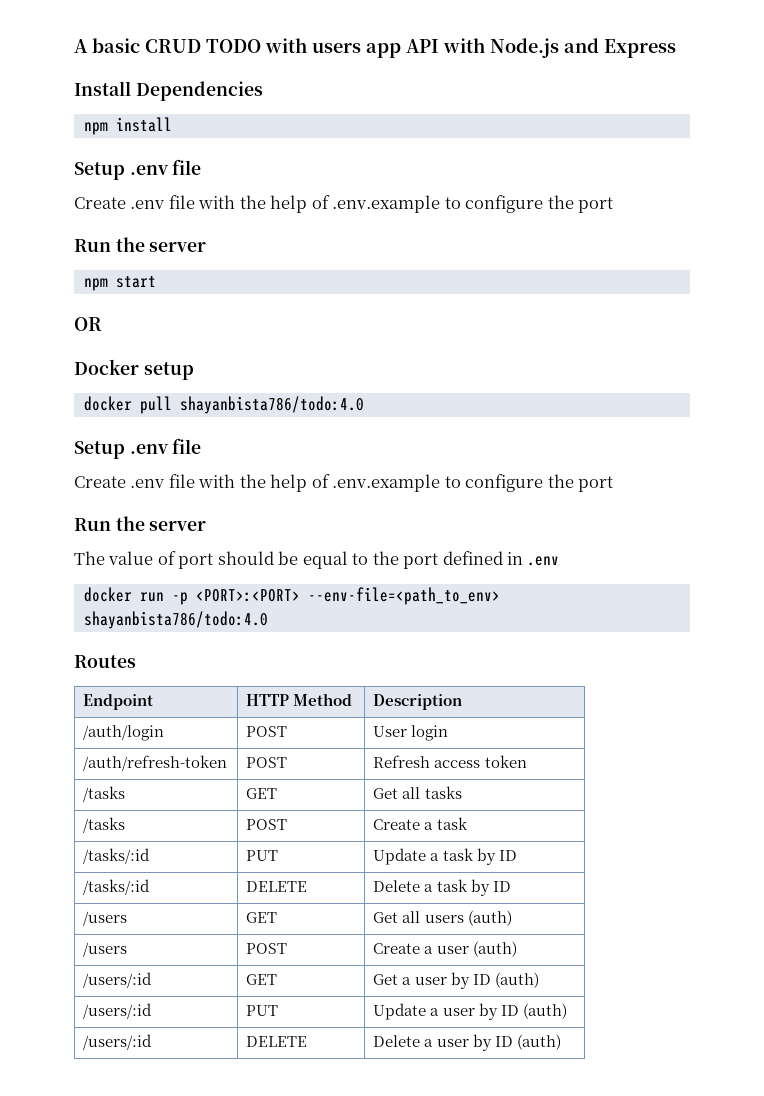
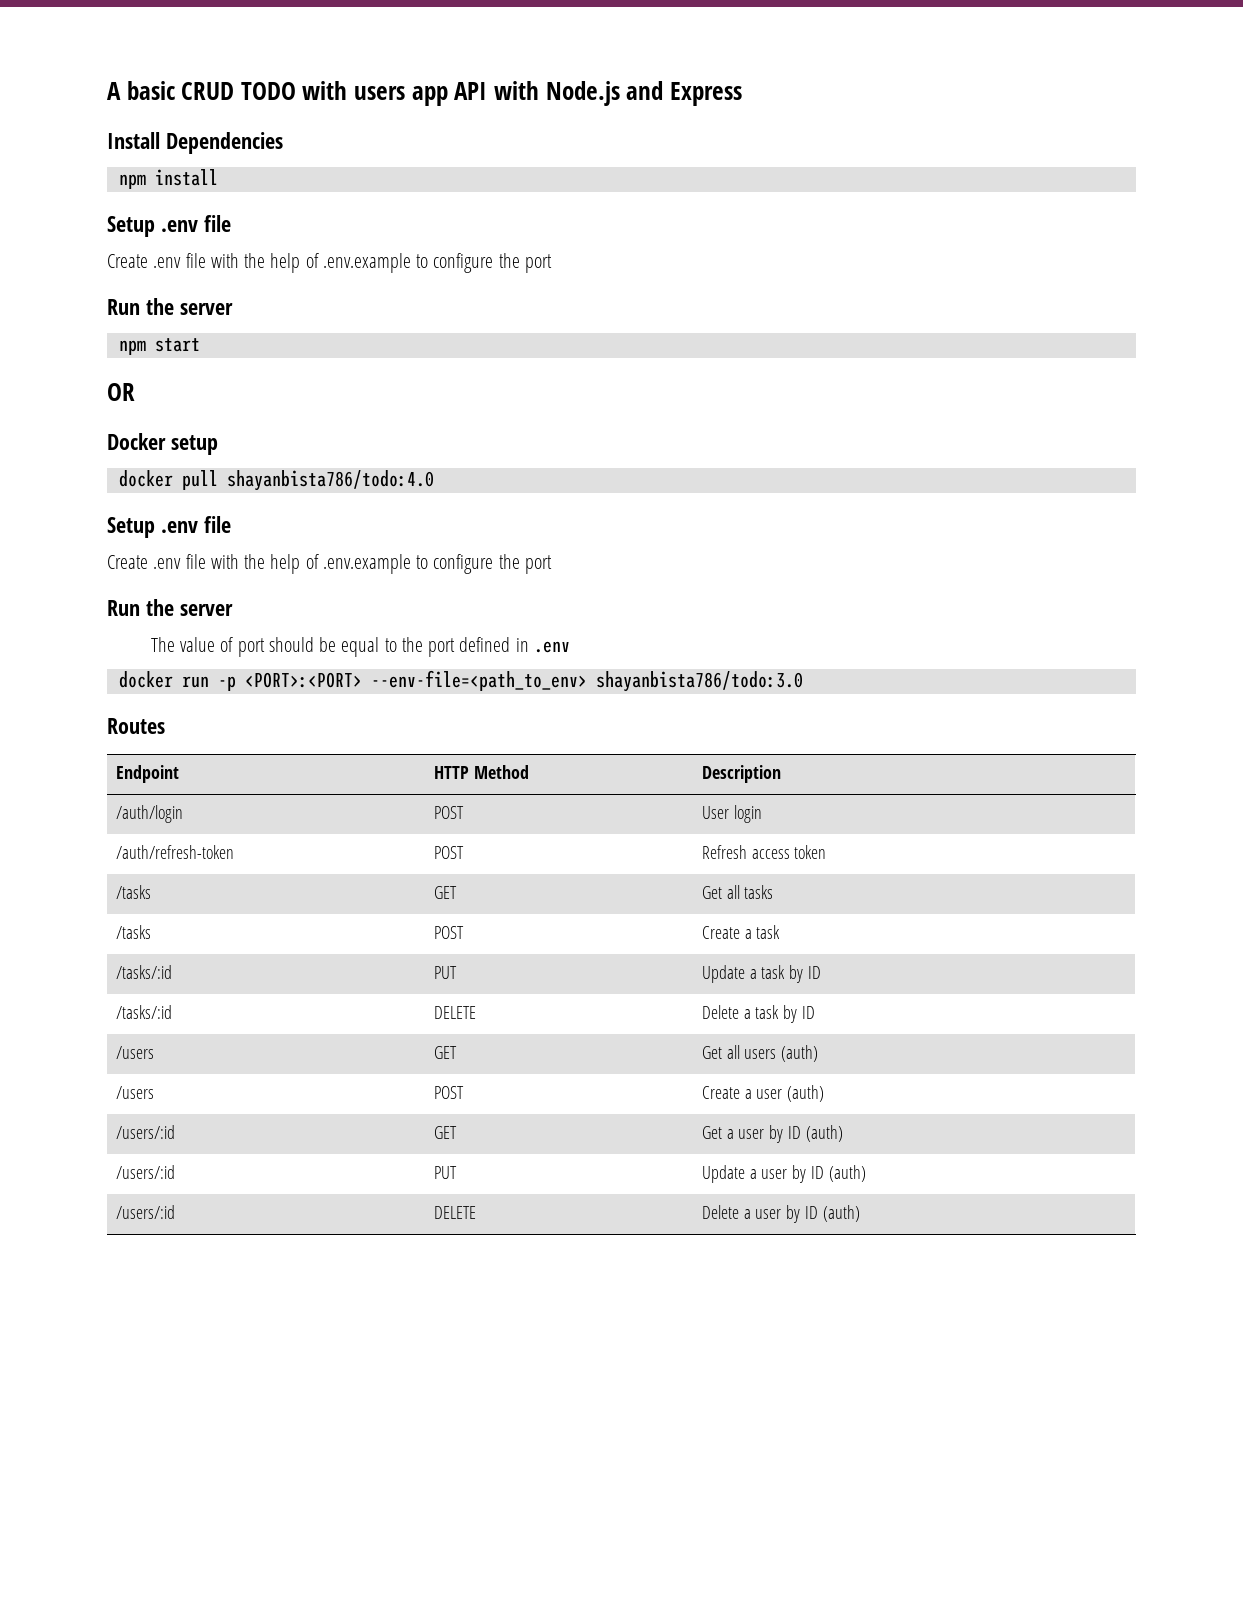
- docker run -p <PORT>:<PORT> --env-file=<path_to_env> shayanbista786/todo:4.0
+ docker run -p <PORT>:<PORT> --env-file=<path_to_env> shayanbista786/todo:3.0

